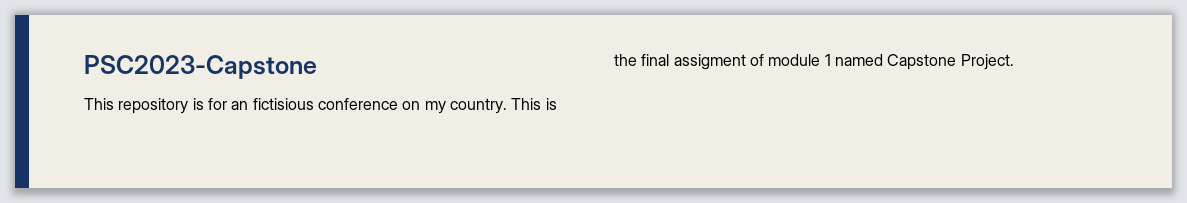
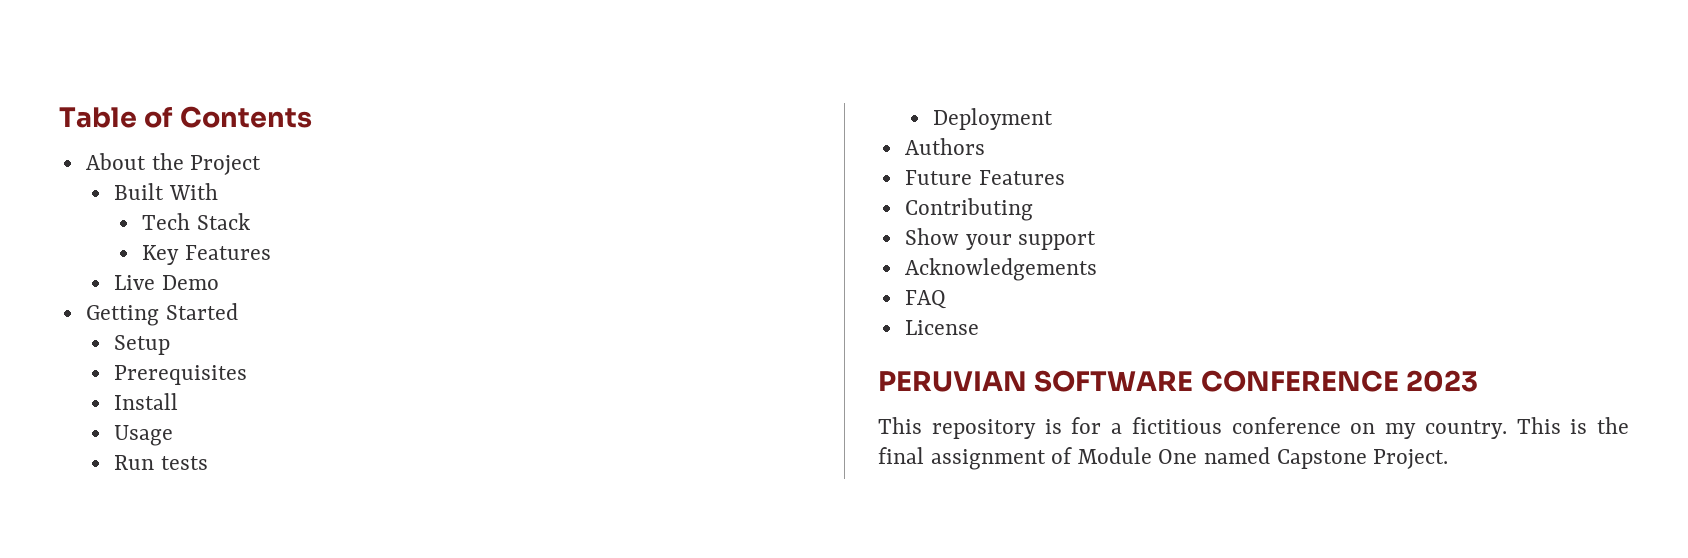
- PSC2023-Capstone
+ Table of Contents
+ About the Project
+ Built With
+ Tech Stack
+ Key Features
+ Live Demo
+ Getting Started
+ Setup
+ Prerequisites
+ Install
+ Usage
+ Run tests
+ Deployment
+ Authors
+ Future Features
+ Contributing
+ Show your support
+ Acknowledgements
+ FAQ
+ License
+ PERUVIAN SOFTWARE CONFERENCE 2023
- This repository is for an fictisious conference on my country.
+ This repository is for a fictitious conference on my country.
- This is the final assigment of module 1 named Capstone Project.
+ This is the final assignment of Module One named Capstone Project.

